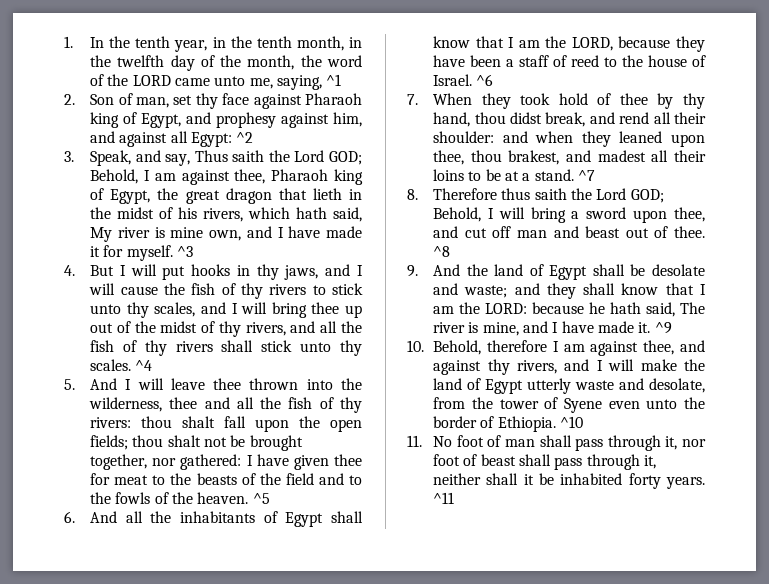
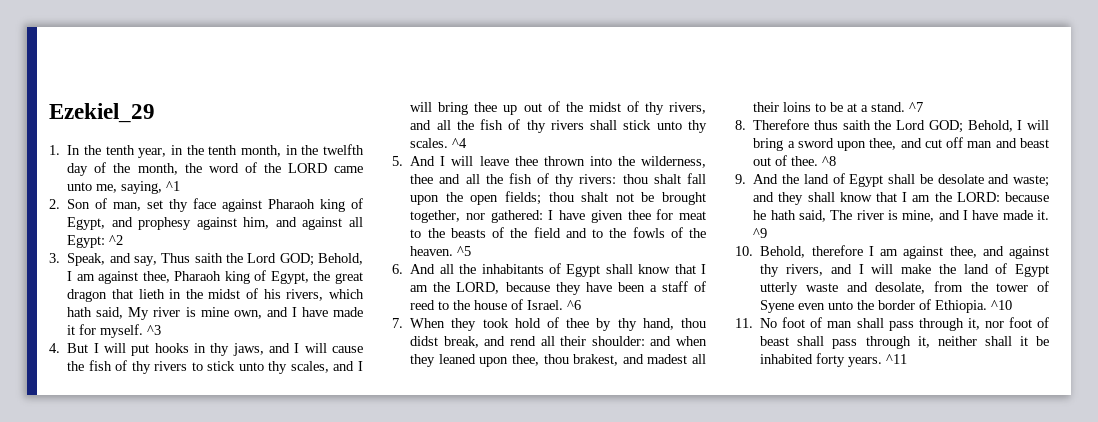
+ Ezekiel_29

